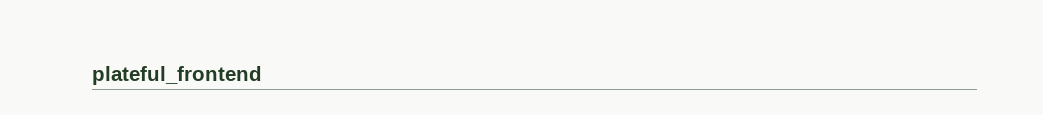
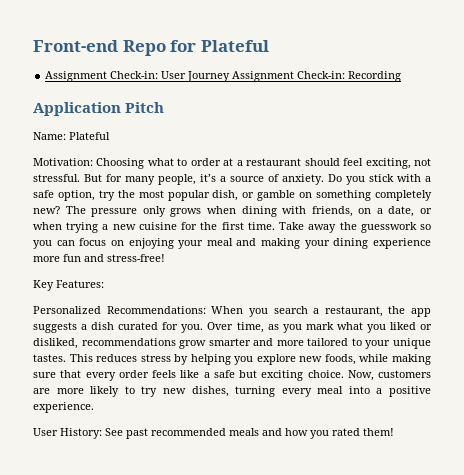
- plateful_frontend
+ Front-end Repo for Plateful
+ Assignment Check-in: User Journey Assignment Check-in: Recording
+ Application Pitch
+ Name: Plateful
+ Motivation: Choosing what to order at a restaurant should feel exciting, not stressful. But for many people, it’s a source of anxiety. Do you stick with a safe option, try the most popular dish, or gamble on something completely new? The pressure only grows when dining with friends, on a date, or when trying a new cuisine for the first time. Take away the guesswork so you can focus on enjoying your meal and making your dining experience more fun and stress-free!
+ Key Features:
+ Personalized Recommendations: When you search a restaurant, the app suggests a dish curated for you. Over time, as you mark what you liked or disliked, recommendations grow smarter and more tailored to your unique tastes. This reduces stress by helping you explore new foods, while making sure that every order feels like a safe but exciting choice. Now, customers are more likely to try new dishes, turning every meal into a positive experience.
+ User History: See past recommended meals and how you rated them!

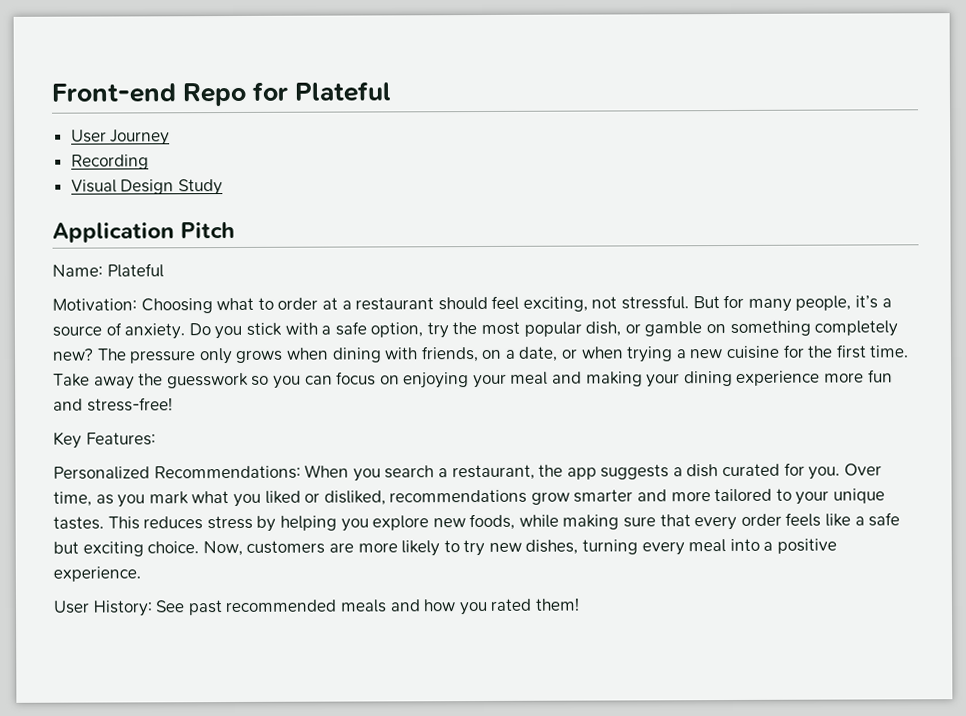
- Assignment Check-in: User Journey Assignment Check-in: Recording
+ User Journey
+ Recording
+ Visual Design Study

